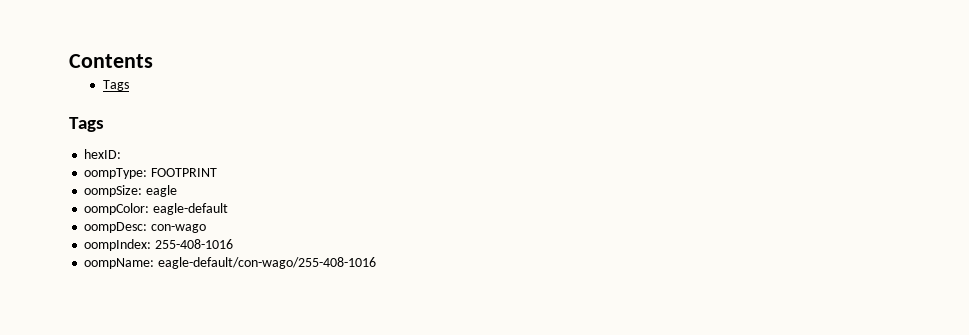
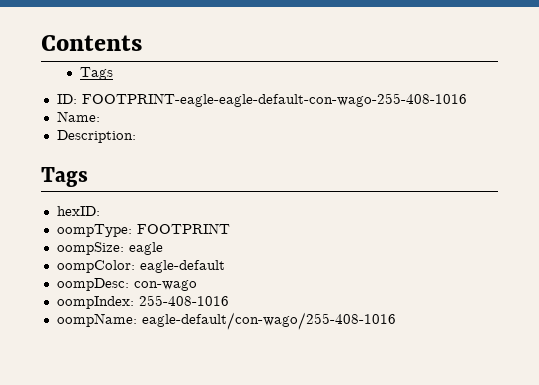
+ ID: FOOTPRINT-eagle-eagle-default-con-wago-255-408-1016
+ Name:
+ Description:

